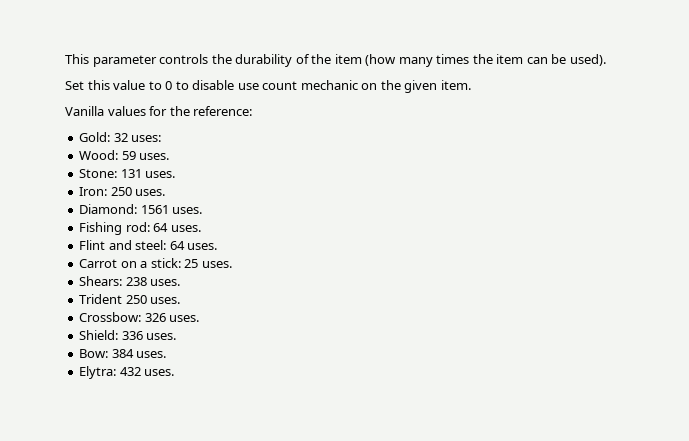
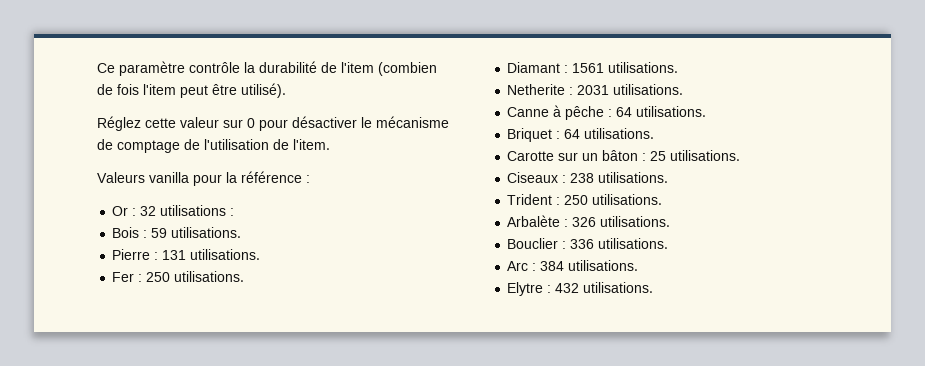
- This parameter controls the durability of the item (how many times the item can be used).
- Set this value to 0 to disable use count mechanic on the given item.
- Vanilla values for the reference:
- Gold: 32 uses:
- Wood: 59 uses.
- Stone: 131 uses.
- Iron: 250 uses.
- Diamond: 1561 uses.
- Fishing rod: 64 uses.
- Flint and steel: 64 uses.
- Carrot on a stick: 25 uses.
- Shears: 238 uses.
- Trident 250 uses.
- Crossbow: 326 uses.
- Shield: 336 uses.
- Bow: 384 uses.
- Elytra: 432 uses.
+ Ce paramètre contrôle la durabilité de l'item (combien de fois l'item peut être utilisé).
+ Réglez cette valeur sur 0 pour désactiver le mécanisme de comptage de l'utilisation de l'item.
+ Valeurs vanilla pour la référence :
+ Or : 32 utilisations :
+ Bois : 59 utilisations.
+ Pierre : 131 utilisations.
+ Fer : 250 utilisations.
+ Diamant : 1561 utilisations.
+ Netherite : 2031 utilisations.
+ Canne à pêche : 64 utilisations.
+ Briquet : 64 utilisations.
+ Carotte sur un bâton : 25 utilisations.
+ Ciseaux : 238 utilisations.
+ Trident : 250 utilisations.
+ Arbalète : 326 utilisations.
+ Bouclier : 336 utilisations.
+ Arc : 384 utilisations.
+ Elytre : 432 utilisations.

